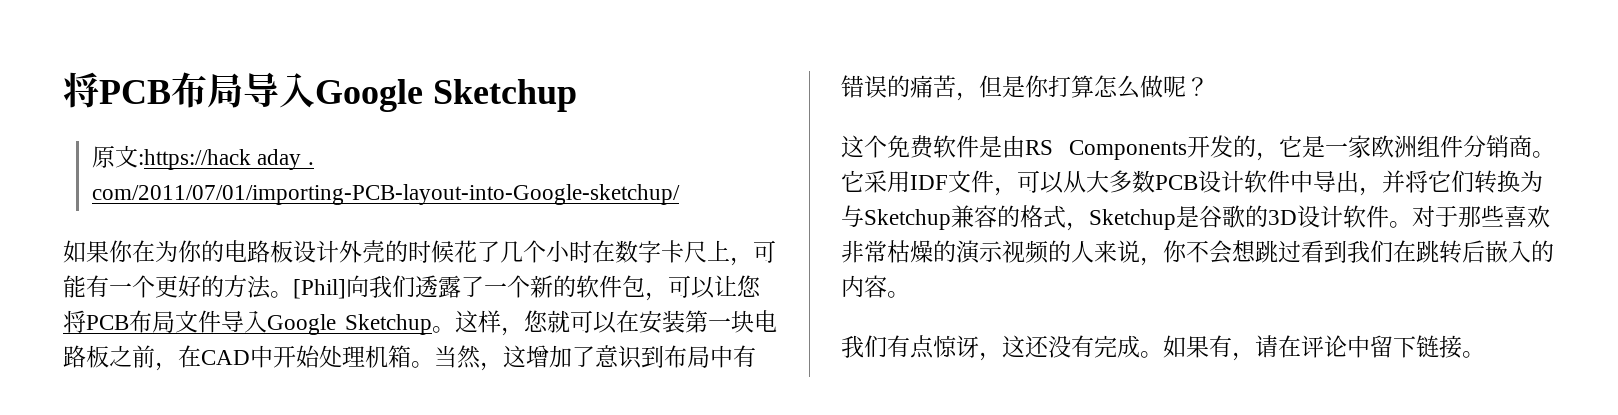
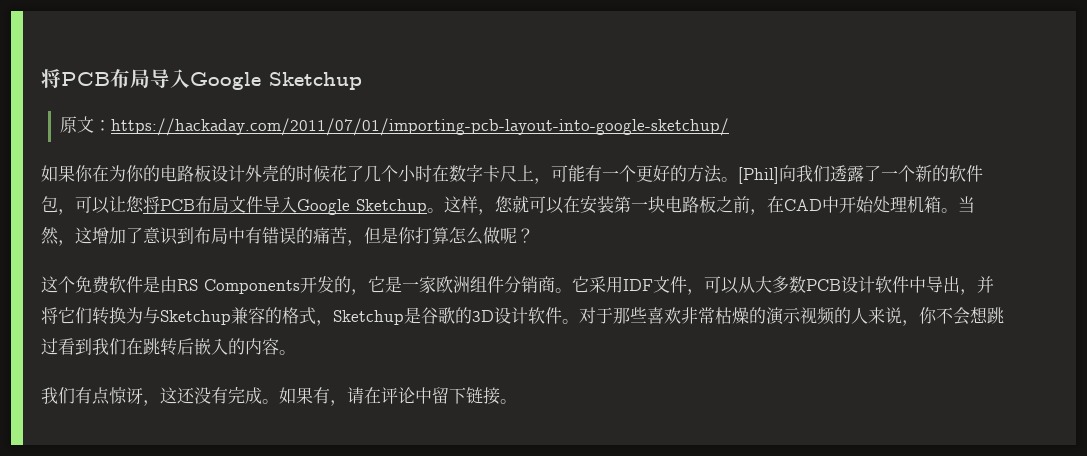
- 原文:https://hack aday . com/2011/07/01/importing-PCB-layout-into-Google-sketchup/
+ 原文：https://hackaday.com/2011/07/01/importing-pcb-layout-into-google-sketchup/

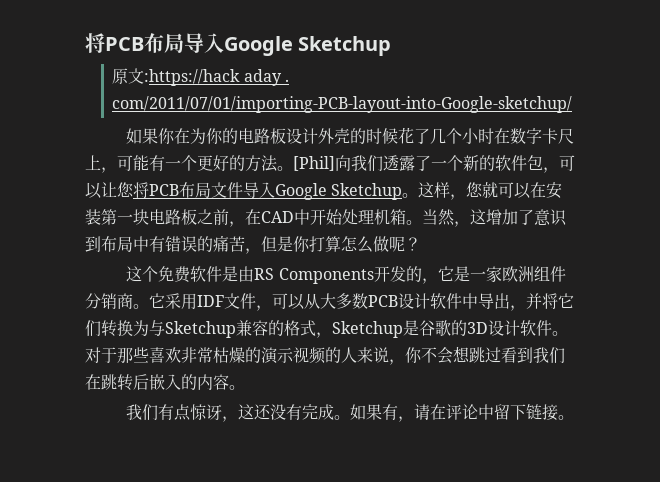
- 原文：https://hackaday.com/2011/07/01/importing-pcb-layout-into-google-sketchup/
+ 原文:https://hack aday . com/2011/07/01/importing-PCB-layout-into-Google-sketchup/

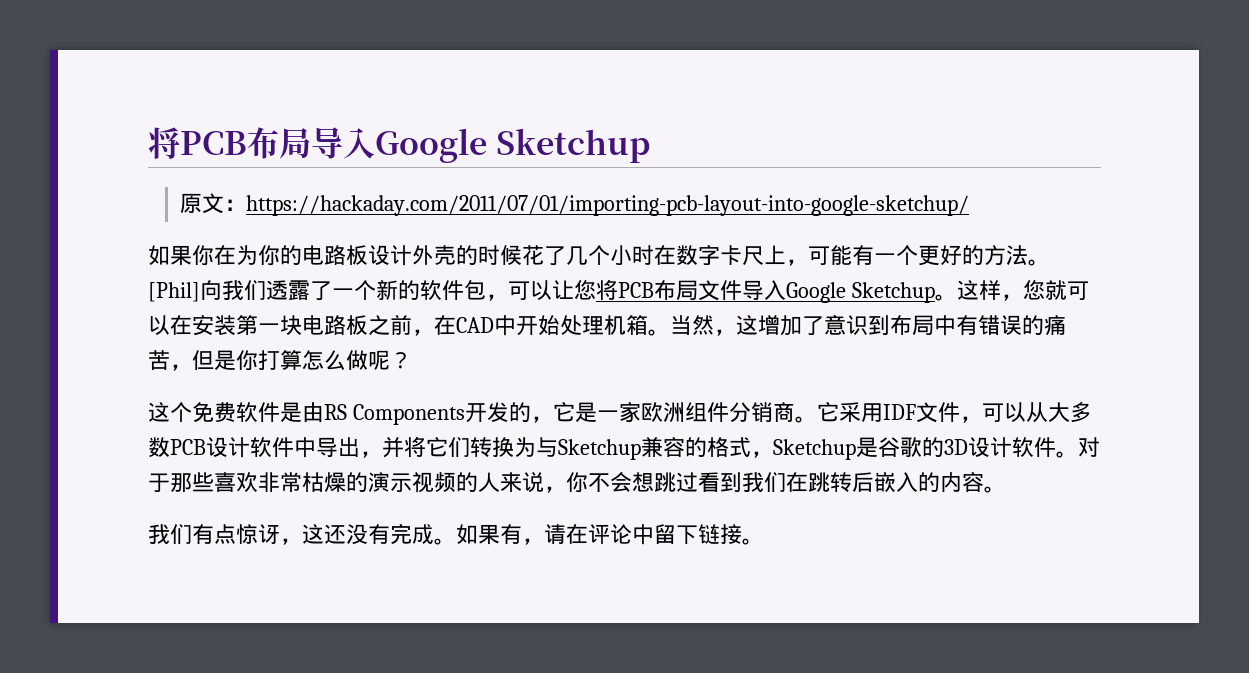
- 原文:https://hack aday . com/2011/07/01/importing-PCB-layout-into-Google-sketchup/
+ 原文：https://hackaday.com/2011/07/01/importing-pcb-layout-into-google-sketchup/

